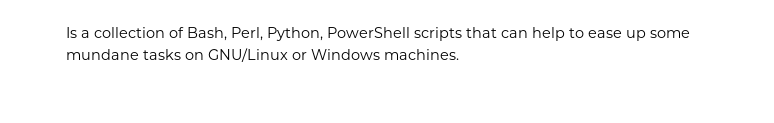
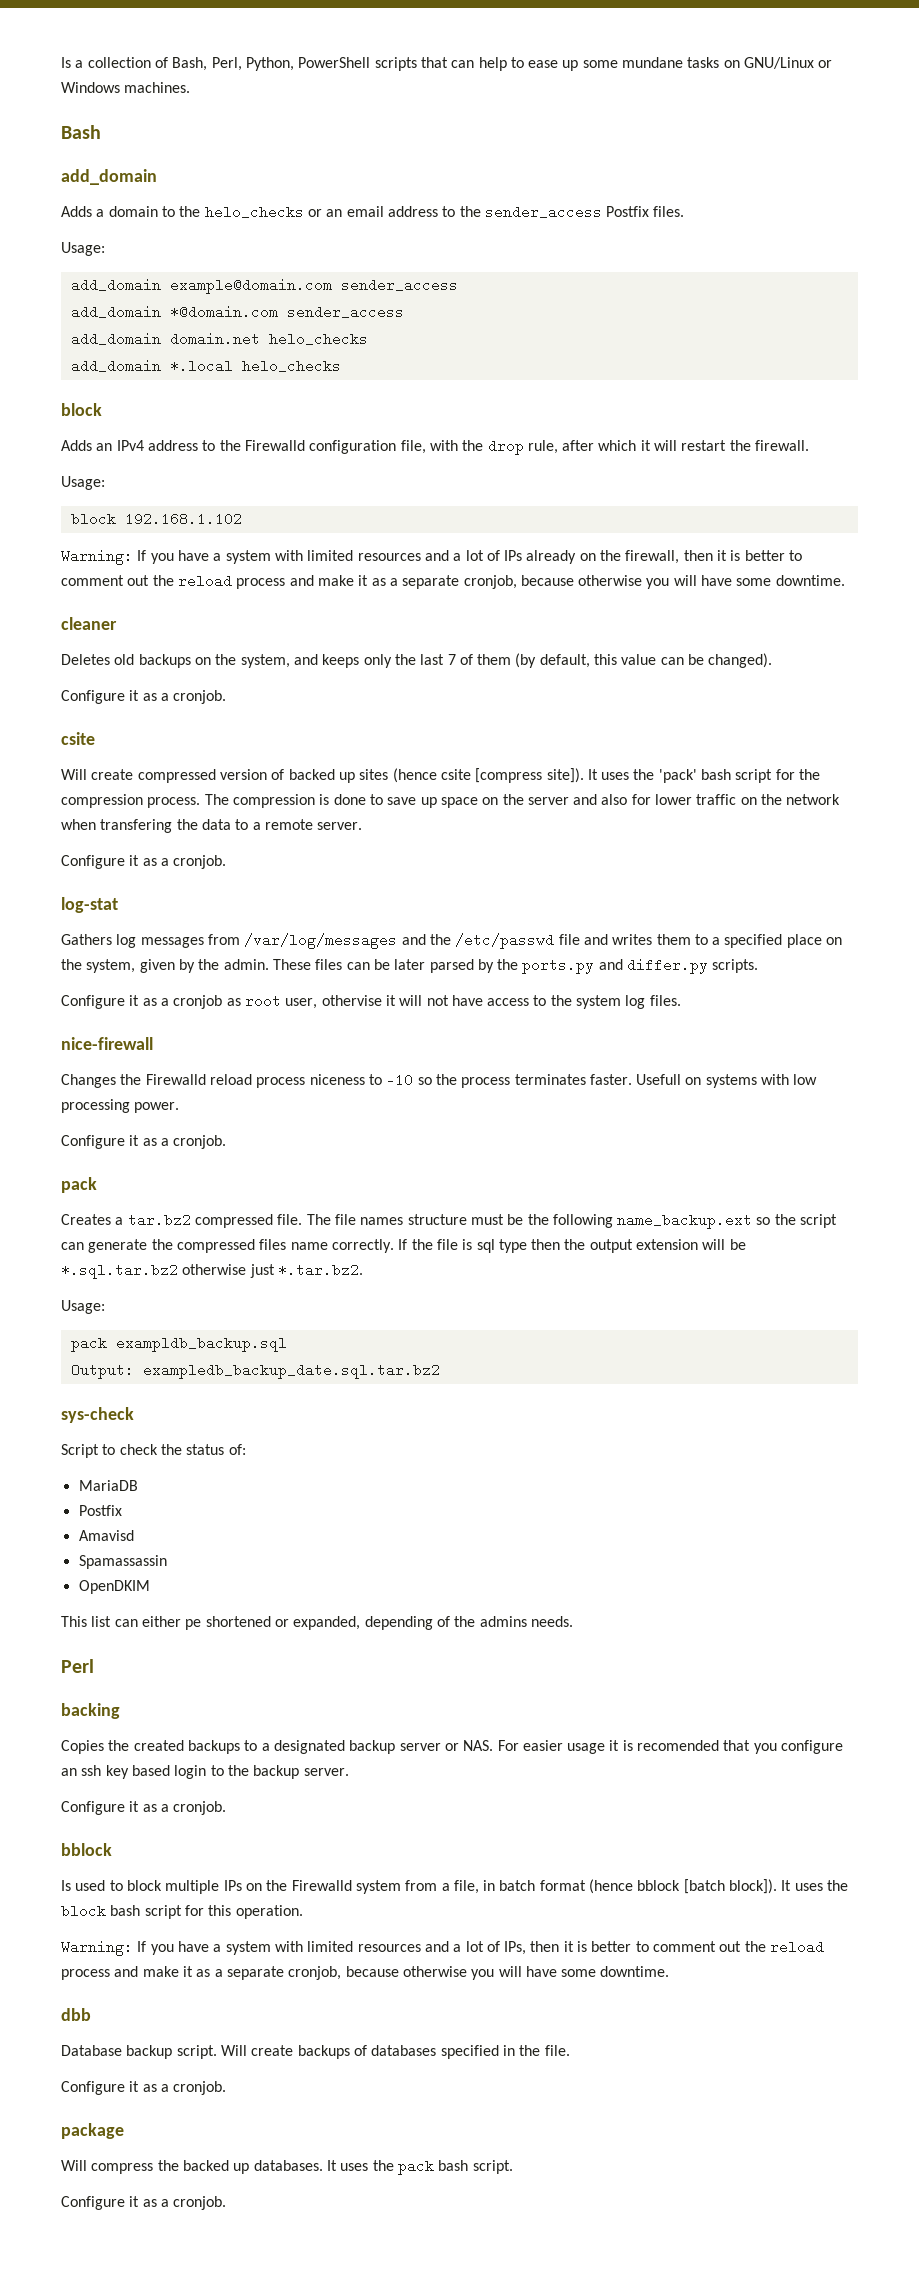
+ Bash
+ add_domain
+ Adds a domain to the helo_checks or an email address to the sender_access Postfix files.
+ Usage:
+ add_domain example@domain.com sender_access
+ add_domain *@domain.com sender_access
+ add_domain domain.net helo_checks
+ add_domain *.local helo_checks
+ block
+ Adds an IPv4 address to the Firewalld configuration file, with the drop rule, after which it will restart the firewall.
+ Usage:
+ block 192.168.1.102
+ Warning: If you have a system with limited resources and a lot of IPs already on the firewall, then it is better to comment out the reload process and make it as a separate cronjob, because otherwise you will have some downtime.
+ cleaner
+ Deletes old backups on the system, and keeps only the last 7 of them (by default, this value can be changed).
+ Configure it as a cronjob.
+ csite
+ Will create compressed version of backed up sites (hence csite [compress site]). It uses the 'pack' bash script for the compression process. The compression is done to save up space on the server and also for lower traffic on the network when transfering the data to a remote server.
+ Configure it as a cronjob.
+ log-stat
+ Gathers log messages from /var/log/messages and the /etc/passwd file and writes them to a specified place on the system, given by the admin. These files can be later parsed by the ports.py and differ.py scripts.
+ Configure it as a cronjob as root user, othervise it will not have access to the system log files.
+ nice-firewall
+ Changes the Firewalld reload process niceness to -10 so the process terminates faster. Usefull on systems with low processing power.
+ Configure it as a cronjob.
+ pack
+ Creates a tar.bz2 compressed file. The file names structure must be the following name_backup.ext so the script can generate the compressed files name correctly. If the file is sql type then the output extension will be *.sql.tar.bz2 otherwise just *.tar.bz2.
+ Usage:
+ pack exampldb_backup.sql
+ Output: exampledb_backup_date.sql.tar.bz2
+ sys-check
+ Script to check the status of:
+ MariaDB
+ Postfix
+ Amavisd
+ Spamassassin
+ OpenDKIM
+ This list can either pe shortened or expanded, depending of the admins needs.
+ Perl
+ backing
+ Copies the created backups to a designated backup server or NAS. For easier usage it is recomended that you configure an ssh key based login to the backup server.
+ Configure it as a cronjob.
+ bblock
+ Is used to block multiple IPs on the Firewalld system from a file, in batch format (hence bblock [batch block]). It uses the block bash script for this operation.
+ Warning: If you have a system with limited resources and a lot of IPs, then it is better to comment out the reload process and make it as a separate cronjob, because otherwise you will have some downtime.
+ dbb
+ Database backup script. Will create backups of databases specified in the file.
+ Configure it as a cronjob.
+ package
+ Will compress the backed up databases. It uses the pack bash script.
+ Configure it as a cronjob.

